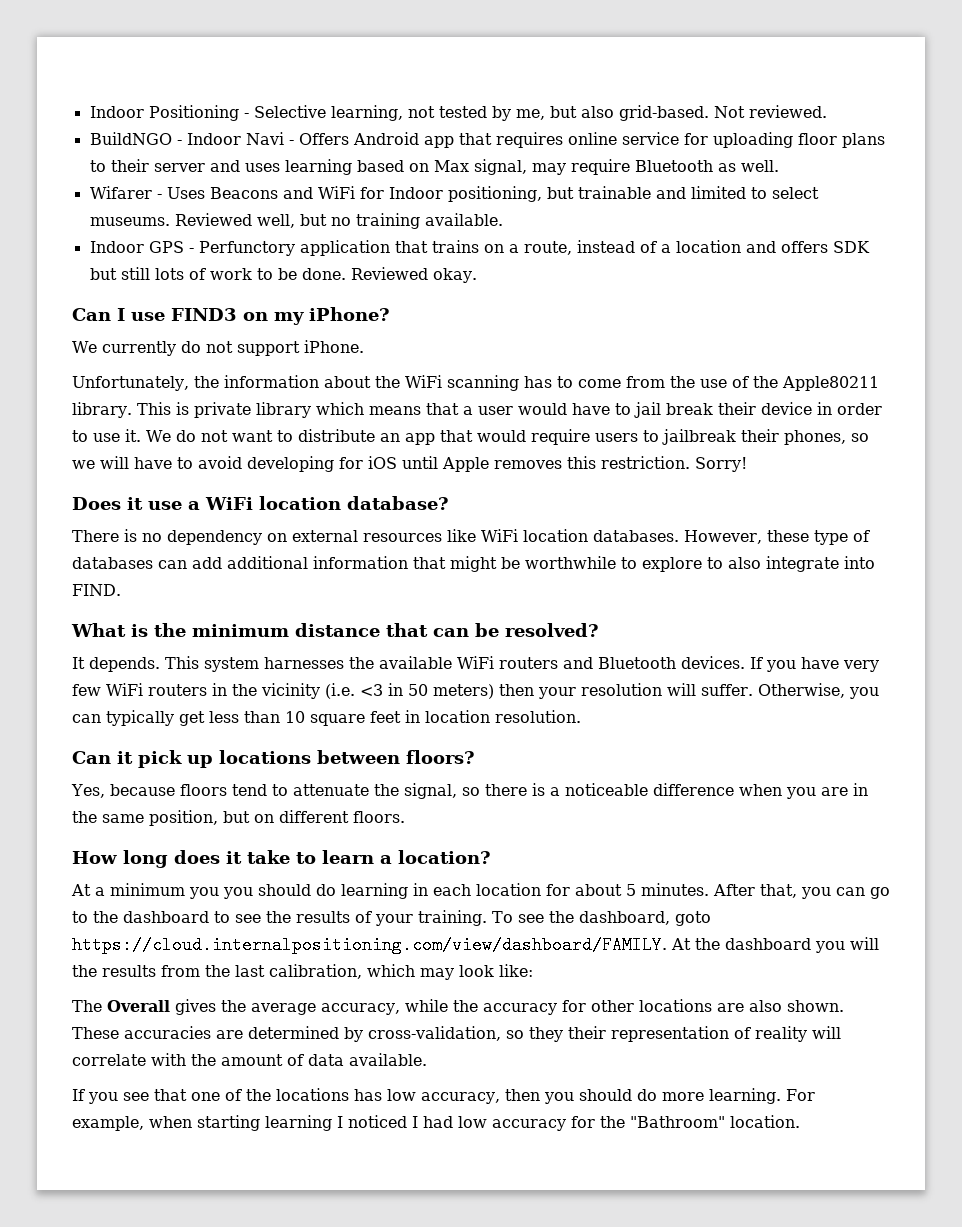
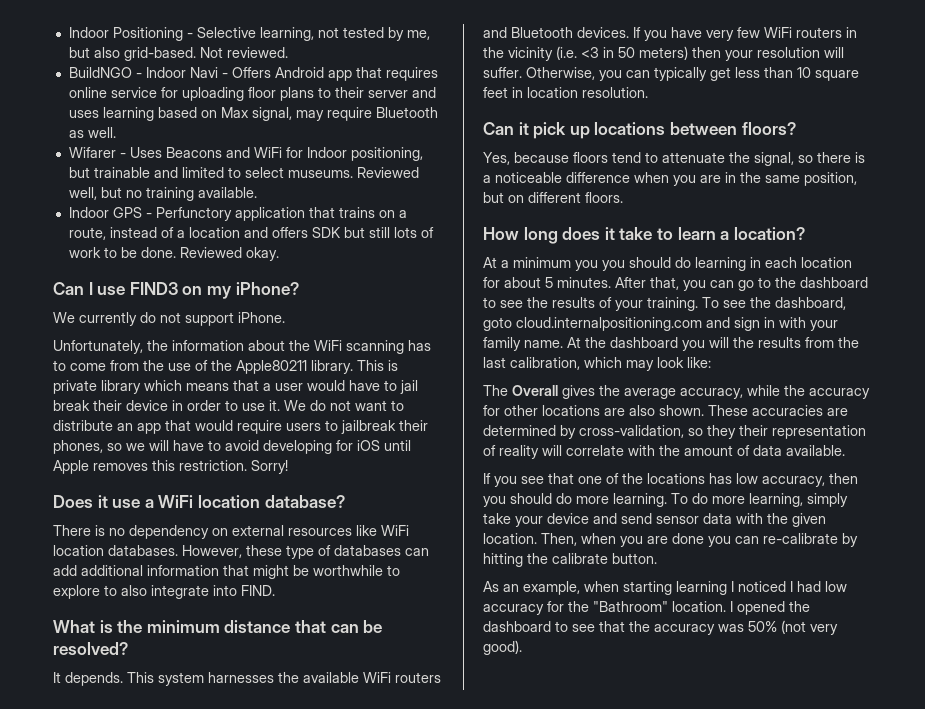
- To see the dashboard, goto https://cloud.internalpositioning.com/view/dashboard/FAMILY. At the dashboard you will the results from the last calibration, which may look like:
+ To see the dashboard, goto cloud.internalpositioning.com and sign in with your family name. At the dashboard you will the results from the last calibration, which may look like:
- For example, when starting learning I noticed I had low accuracy for the "Bathroom" location.
+ To do more learning, simply take your device and send sensor data with the given location. Then, when you are done you can re-calibrate by hitting the calibrate button.
+ As an example, when starting learning I noticed I had low accuracy for the "Bathroom" location.
+ I opened the dashboard to see that the accuracy was 50% (not very good).

